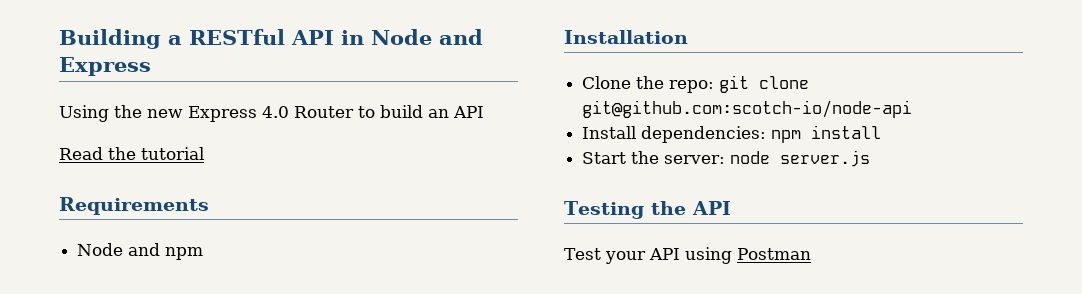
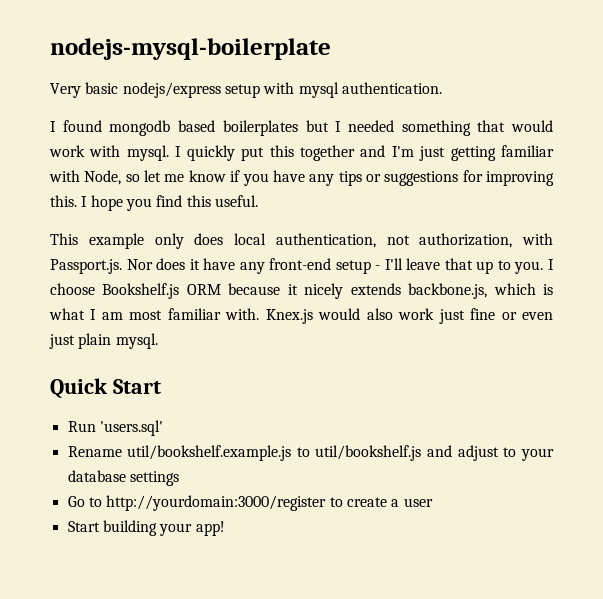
- Building a RESTful API in Node and Express
- Using the new Express 4.0 Router to build an API
- Read the tutorial
- Requirements
- Node and npm
- Installation
- Clone the repo: git clone git@github.com:scotch-io/node-api
- Install dependencies: npm install
- Start the server: node server.js
- Testing the API
- Test your API using Postman
+ nodejs-mysql-boilerplate
+ Very basic nodejs/express setup with mysql authentication.
+ I found mongodb based boilerplates but I needed something that would work with mysql. I quickly put this together and I'm just getting familiar with Node, so let me know if you have any tips or suggestions for improving this. I hope you find this useful.
+ This example only does local authentication, not authorization, with Passport.js. Nor does it have any front-end setup - I'll leave that up to you. I choose Bookshelf.js ORM because it nicely extends backbone.js, which is what I am most familiar with. Knex.js would also work just fine or even just plain mysql.
+ Quick Start
+ Run 'users.sql'
+ Rename util/bookshelf.example.js to util/bookshelf.js and adjust to your database settings
+ Go to http://yourdomain:3000/register to create a user
+ Start building your app!

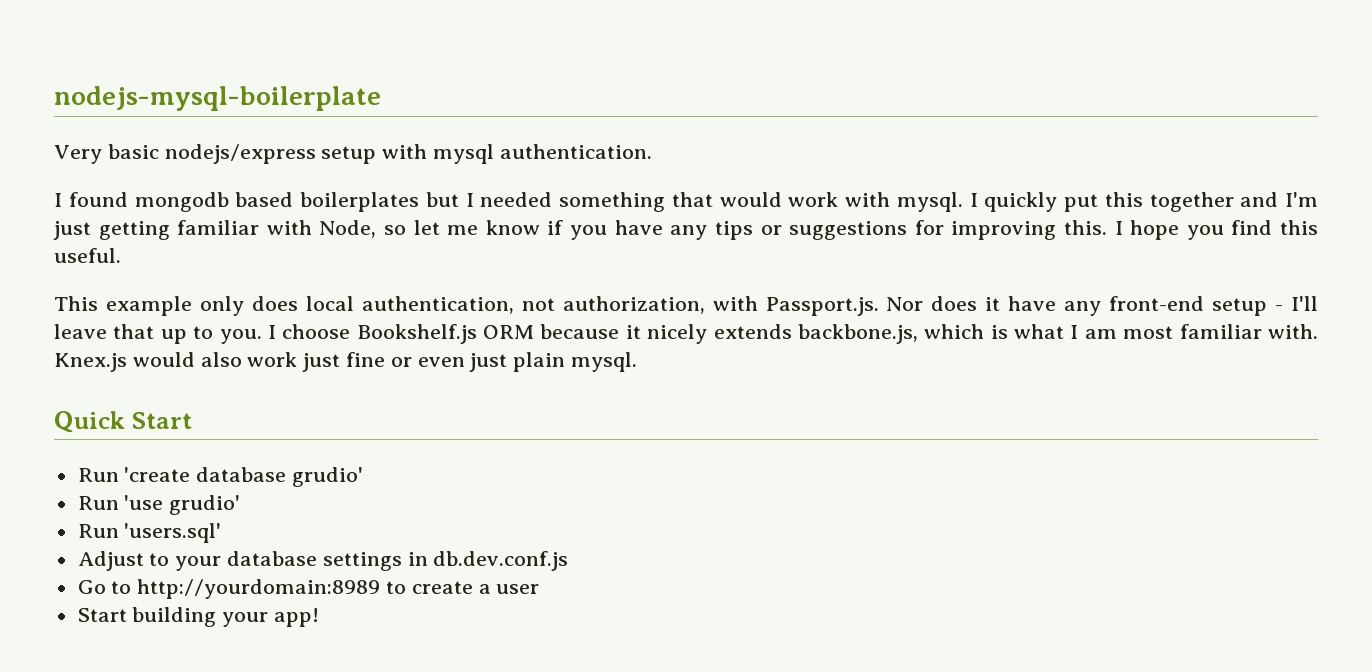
+ Run 'create database grudio'
+ Run 'use grudio'
  Run 'users.sql'
- Rename util/bookshelf.example.js to util/bookshelf.js and adjust to your database settings
+ Adjust to your database settings in db.dev.conf.js
- Go to http://yourdomain:3000/register to create a user
+ Go to http://yourdomain:8989 to create a user

